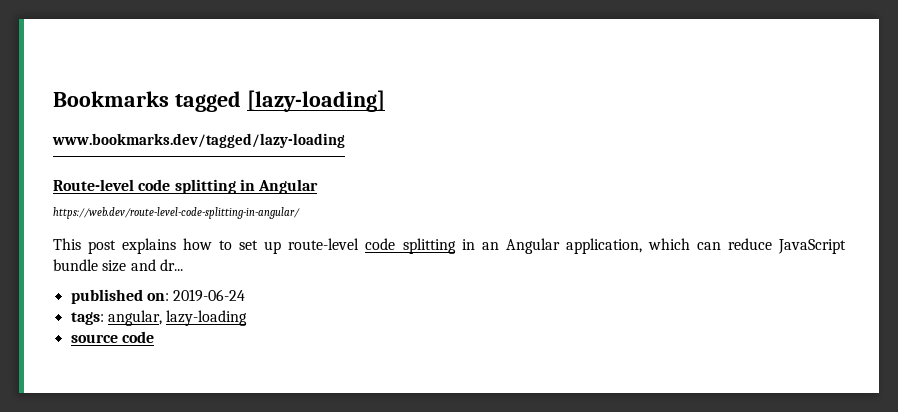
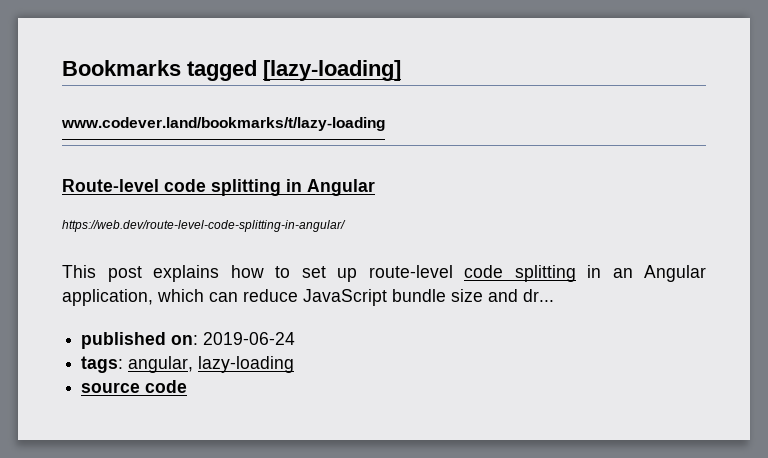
- www.bookmarks.dev/tagged/lazy-loading
+ www.codever.land/bookmarks/t/lazy-loading

